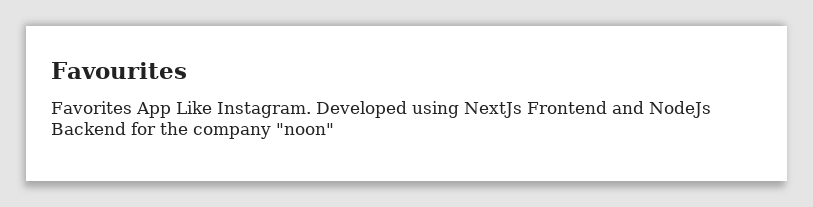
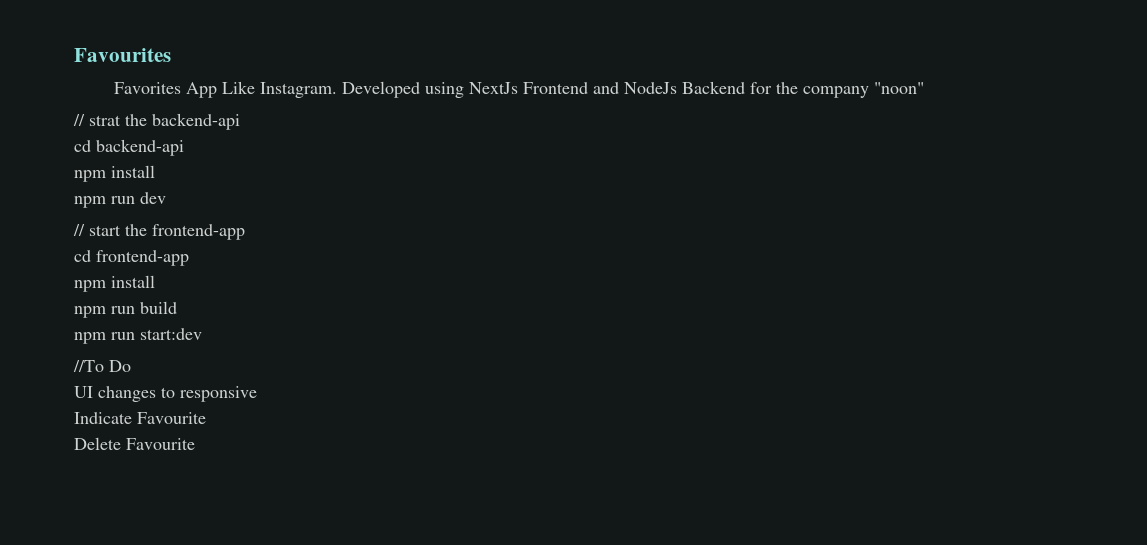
+ // strat the backend-api
+ cd backend-api
+ npm install
+ npm run dev
+ // start the frontend-app
+ cd frontend-app
+ npm install
+ npm run build
+ npm run start:dev
+ //To Do
+ UI changes to responsive
+ Indicate Favourite
+ Delete Favourite

